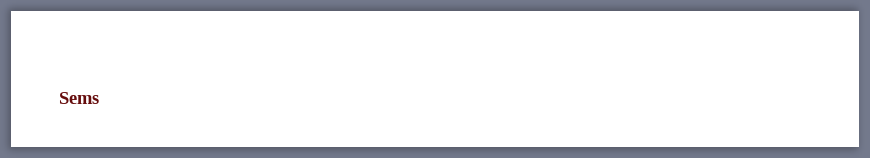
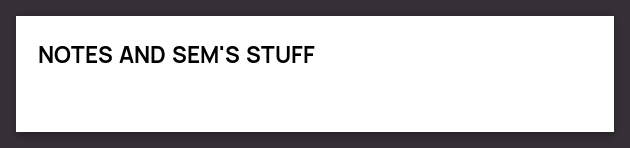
- Sems
+ NOTES AND SEM'S STUFF

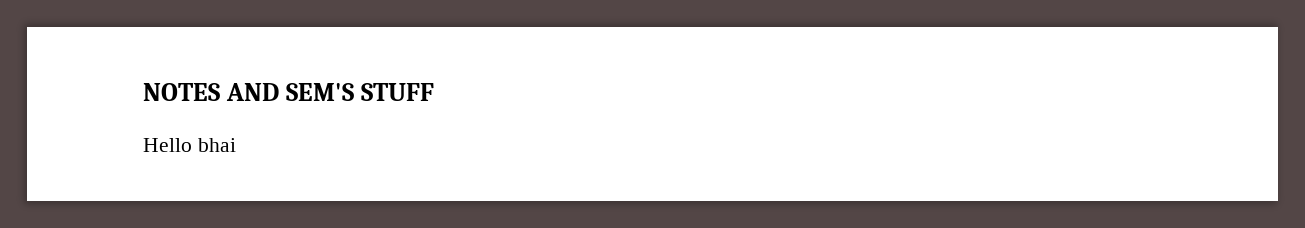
+ Hello bhai

